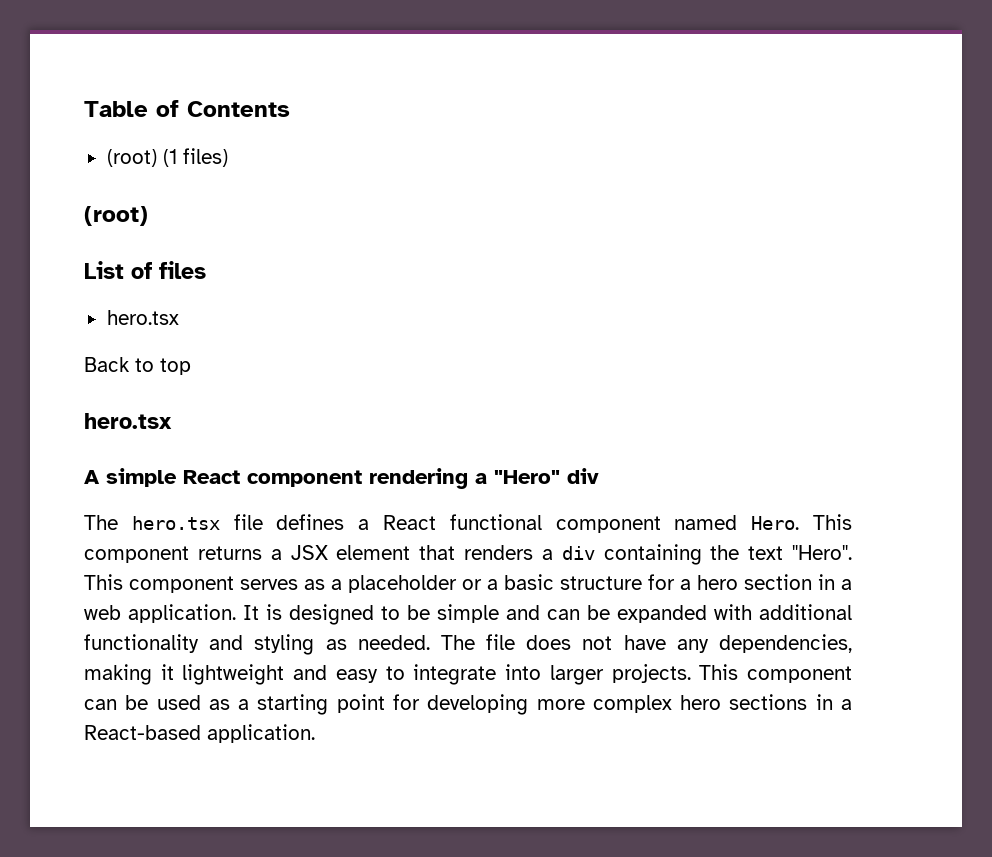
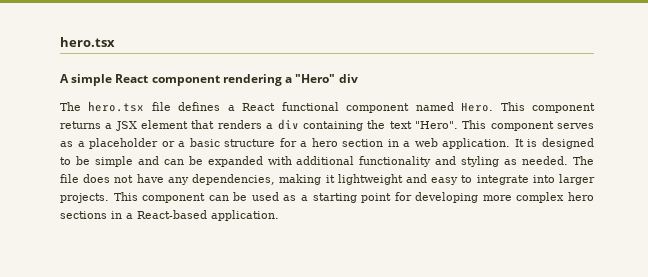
- Table of Contents
- (root) (1 files)
- (root)
- List of files
- hero.tsx
- Back to top

